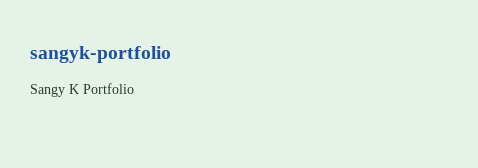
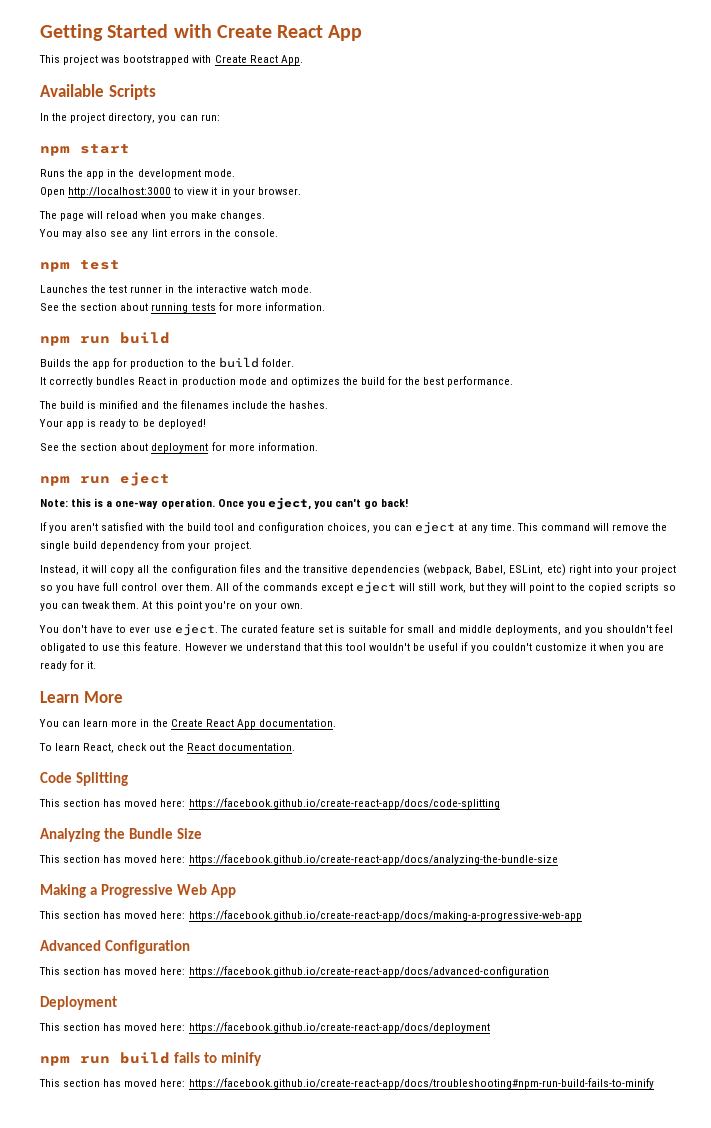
- sangyk-portfolio
- Sangy K Portfolio
+ Getting Started with Create React App
+ This project was bootstrapped with Create React App.
+ Available Scripts
+ In the project directory, you can run:
+ npm start
+ Runs the app in the development mode.
+ Open http://localhost:3000 to view it in your browser.
+ The page will reload when you make changes.
+ You may also see any lint errors in the console.
+ npm test
+ Launches the test runner in the interactive watch mode.
+ See the section about running tests for more information.
+ npm run build
+ Builds the app for production to the build folder.
+ It correctly bundles React in production mode and optimizes the build for the best performance.
+ The build is minified and the filenames include the hashes.
+ Your app is ready to be deployed!
+ See the section about deployment for more information.
+ npm run eject
+ Note: this is a one-way operation. Once you eject, you can't go back!
+ If you aren't satisfied with the build tool and configuration choices, you can eject at any time. This command will remove the single build dependency from your project.
+ Instead, it will copy all the configuration files and the transitive dependencies (webpack, Babel, ESLint, etc) right into your project so you have full control over them. All of the commands except eject will still work, but they will point to the copied scripts so you can tweak them. At this point you're on your own.
+ You don't have to ever use eject. The curated feature set is suitable for small and middle deployments, and you shouldn't feel obligated to use this feature. However we understand that this tool wouldn't be useful if you couldn't customize it when you are ready for it.
+ Learn More
+ You can learn more in the Create React App documentation.
+ To learn React, check out the React documentation.
+ Code Splitting
+ This section has moved here: https://facebook.github.io/create-react-app/docs/code-splitting
+ Analyzing the Bundle Size
+ This section has moved here: https://facebook.github.io/create-react-app/docs/analyzing-the-bundle-size
+ Making a Progressive Web App
+ This section has moved here: https://facebook.github.io/create-react-app/docs/making-a-progressive-web-app
+ Advanced Configuration
+ This section has moved here: https://facebook.github.io/create-react-app/docs/advanced-configuration
+ Deployment
+ This section has moved here: https://facebook.github.io/create-react-app/docs/deployment
+ npm run build fails to minify
+ This section has moved here: https://facebook.github.io/create-react-app/docs/troubleshooting#npm-run-build-fails-to-minify

